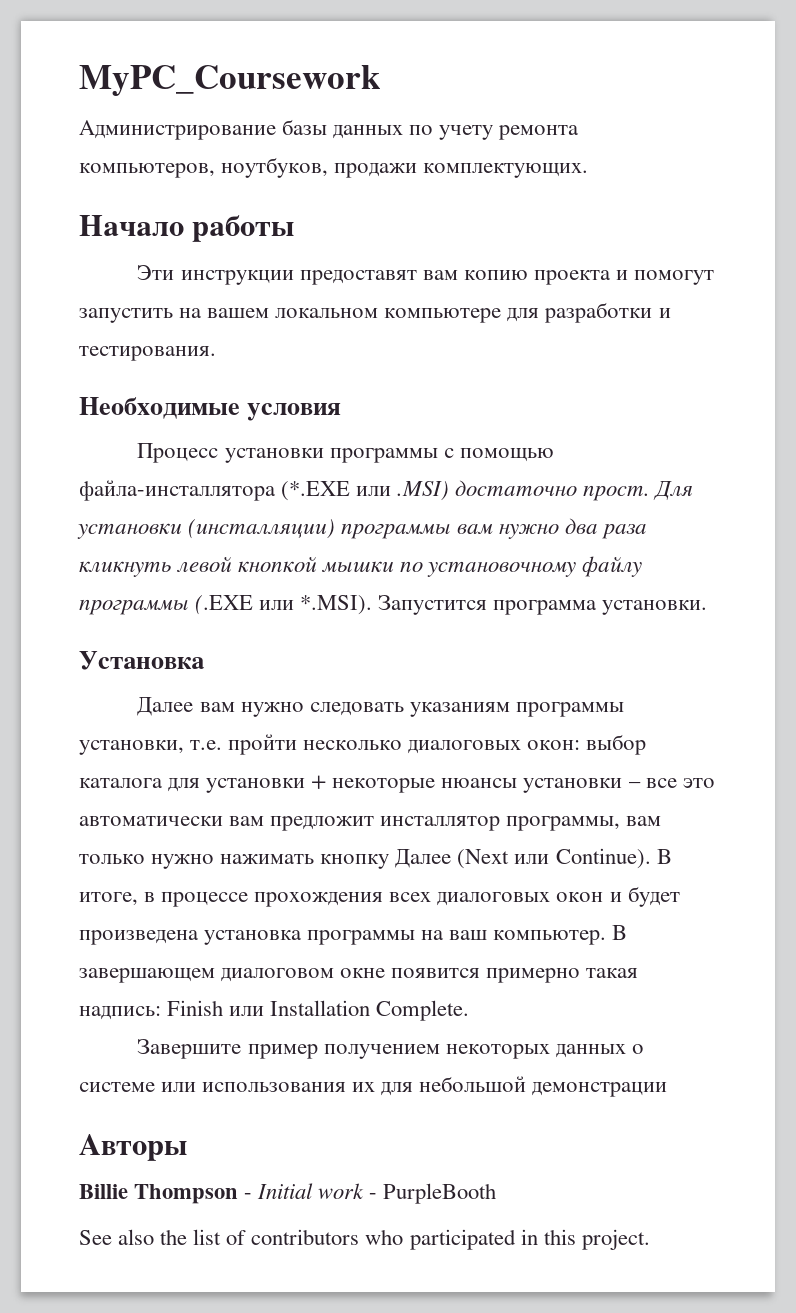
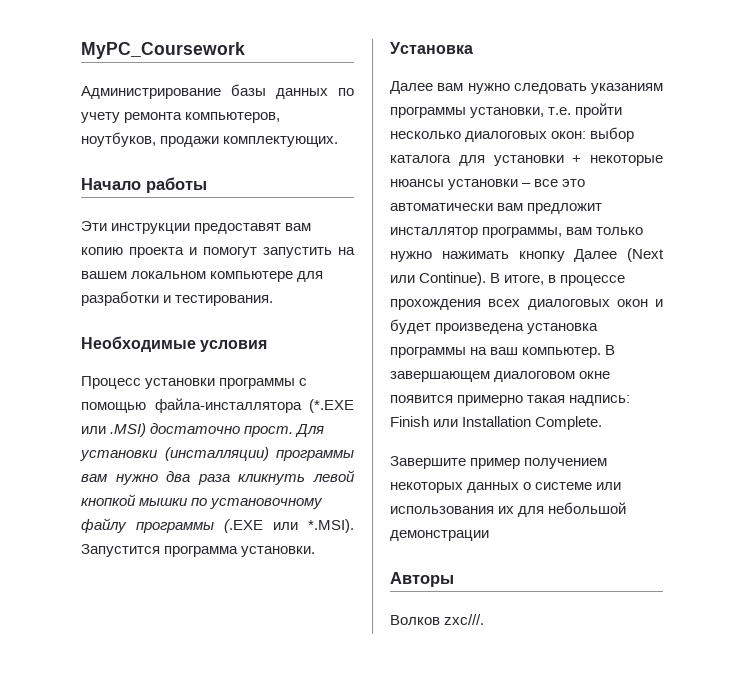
- Billie Thompson - Initial work - PurpleBooth
- See also the list of contributors who participated in this project.
+ Волков zxc///.

